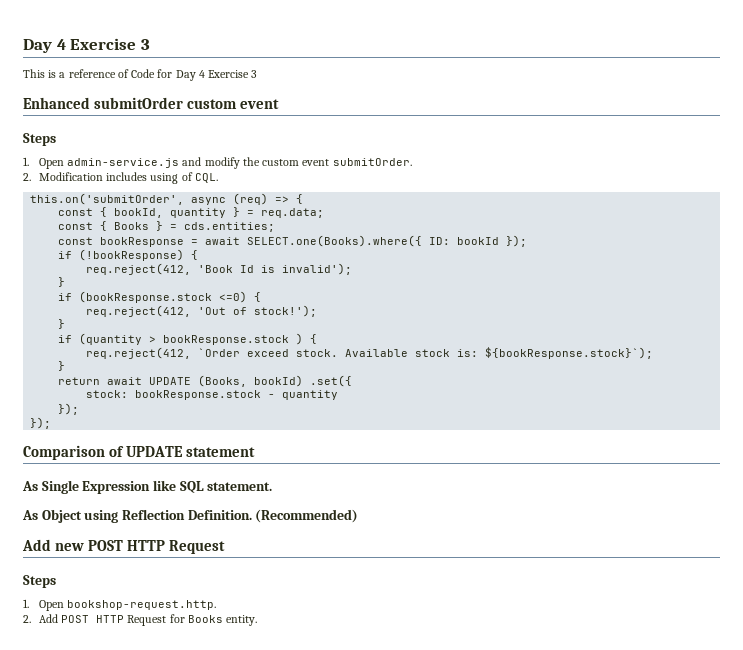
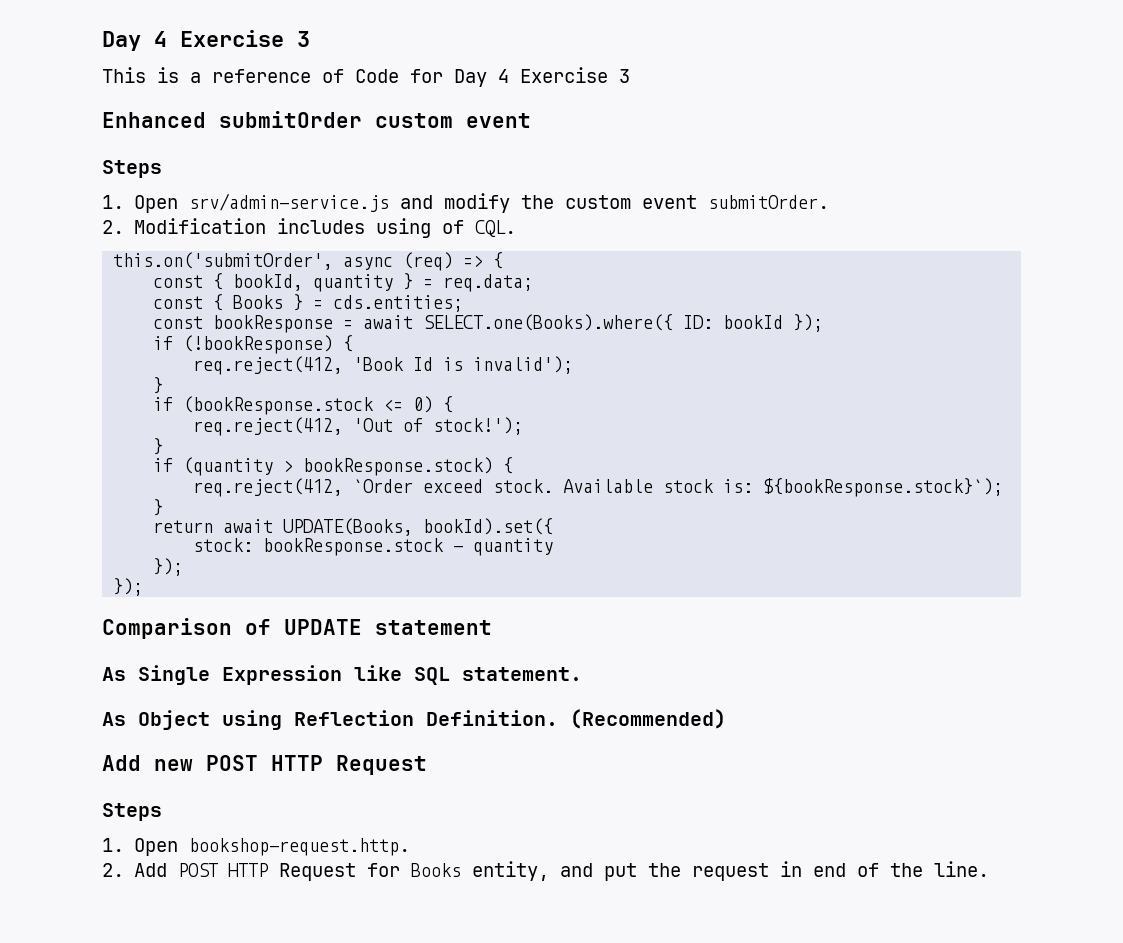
- 1. Open admin-service.js and modify the custom event submitOrder.
+ 1. Open srv/admin-service.js and modify the custom event submitOrder.
- if (bookResponse.stock <=0) {
+ if (bookResponse.stock <= 0) {
- if (quantity > bookResponse.stock ) {
+ if (quantity > bookResponse.stock) {
- return await UPDATE (Books, bookId) .set({
+ return await UPDATE(Books, bookId).set({
- 2. Add POST HTTP Request for Books entity.
+ 2. Add POST HTTP Request for Books entity, and put the request in end of the line.

